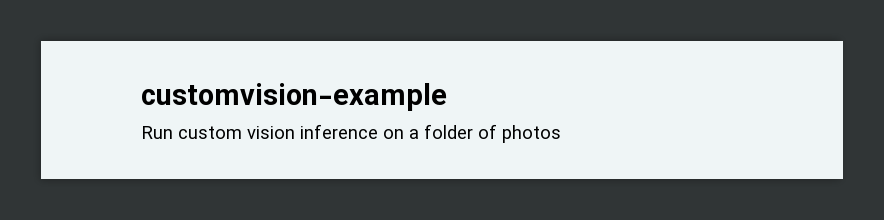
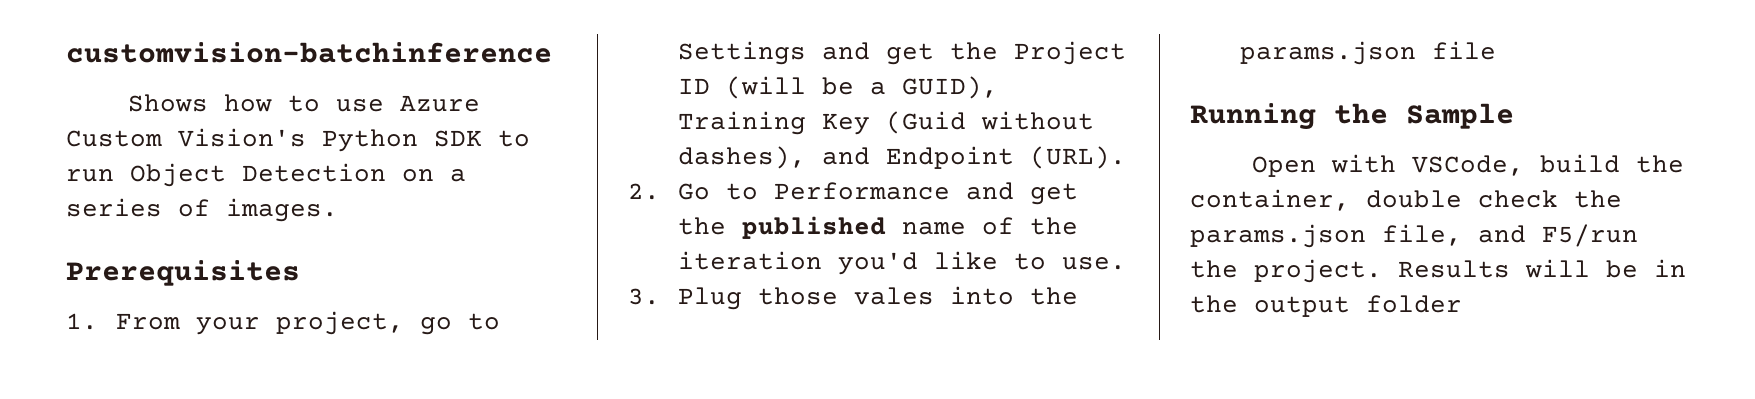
- customvision-example
- Run custom vision inference on a folder of photos
+ customvision-batchinference
+ Shows how to use Azure Custom Vision's Python SDK to run Object Detection on a series of images.
+ Prerequisites
+ 1. From your project, go to Settings and get the Project ID (will be a GUID), Training Key (Guid without dashes), and Endpoint (URL).
+ 2. Go to Performance and get the published name of the iteration you'd like to use.
+ 3. Plug those vales into the params.json file
+ Running the Sample
+ Open with VSCode, build the container, double check the params.json file, and F5/run the project. Results will be in the output folder

